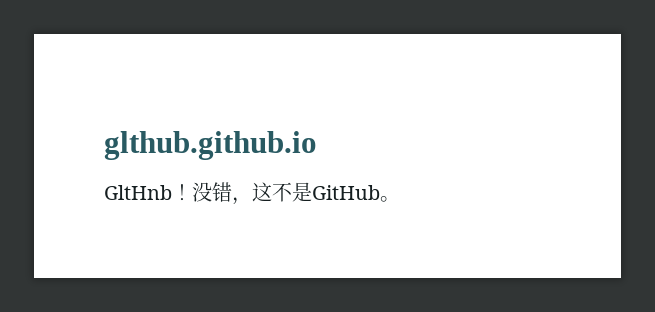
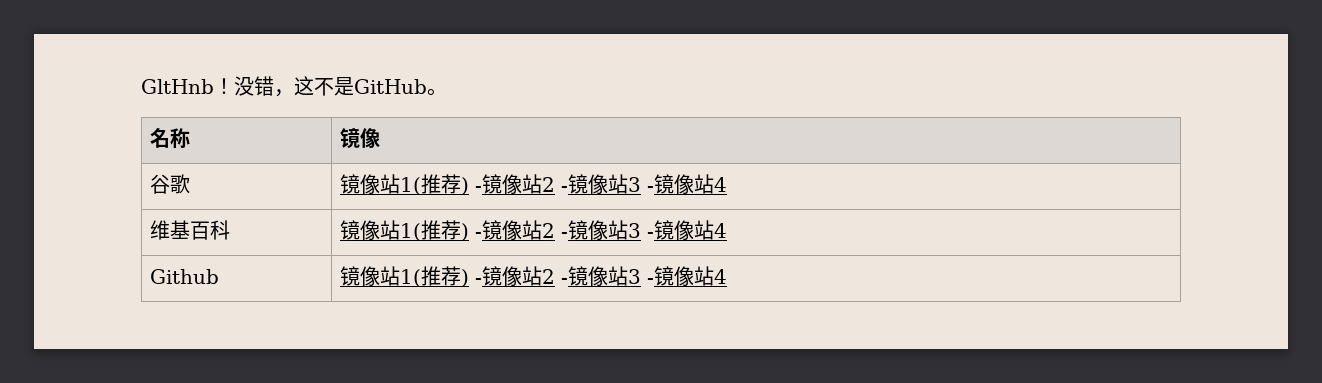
- glthub.github.io
+ 名称 | 镜像
+ 谷歌 | 镜像站1(推荐) -镜像站2 -镜像站3 -镜像站4
+ 维基百科 | 镜像站1(推荐) -镜像站2 -镜像站3 -镜像站4
+ Github | 镜像站1(推荐) -镜像站2 -镜像站3 -镜像站4

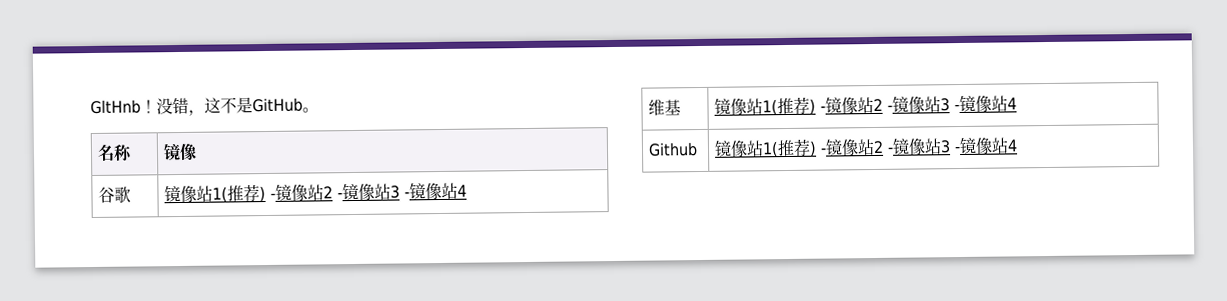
- 维基百科 | 镜像站1(推荐) -镜像站2 -镜像站3 -镜像站4
+ 维基 | 镜像站1(推荐) -镜像站2 -镜像站3 -镜像站4

